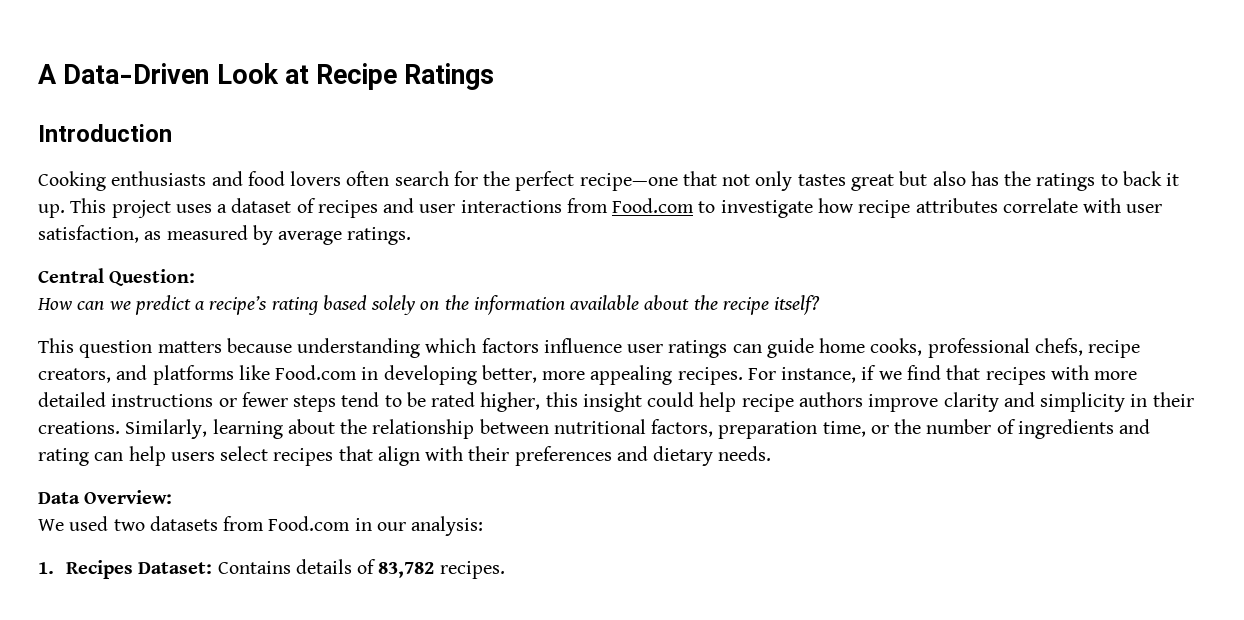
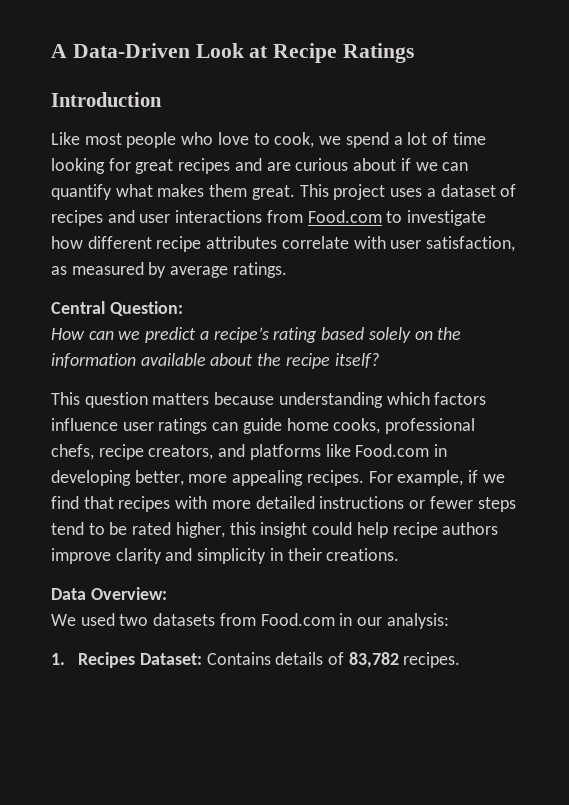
- Cooking enthusiasts and food lovers often search for the perfect recipe—one that not only tastes great but also has the ratings to back it up.
+ Like most people who love to cook, we spend a lot of time looking for great recipes and are curious about if we can quantify what makes them great.
- This project uses a dataset of recipes and user interactions from Food.com to investigate how recipe attributes correlate with user satisfaction, as measured by average ratings.
+ This project uses a dataset of recipes and user interactions from Food.com to investigate how different recipe attributes correlate with user satisfaction, as measured by average ratings.
- For instance, if we find that recipes with more detailed instructions or fewer steps tend to be rated higher, this insight could help recipe authors improve clarity and simplicity in their creations. Similarly, learning about the relationship between nutritional factors, preparation time, or the number of ingredients and rating can help users select recipes that align with their preferences and dietary needs.
+ For example, if we find that recipes with more detailed instructions or fewer steps tend to be rated higher, this insight could help recipe authors improve clarity and simplicity in their creations.

